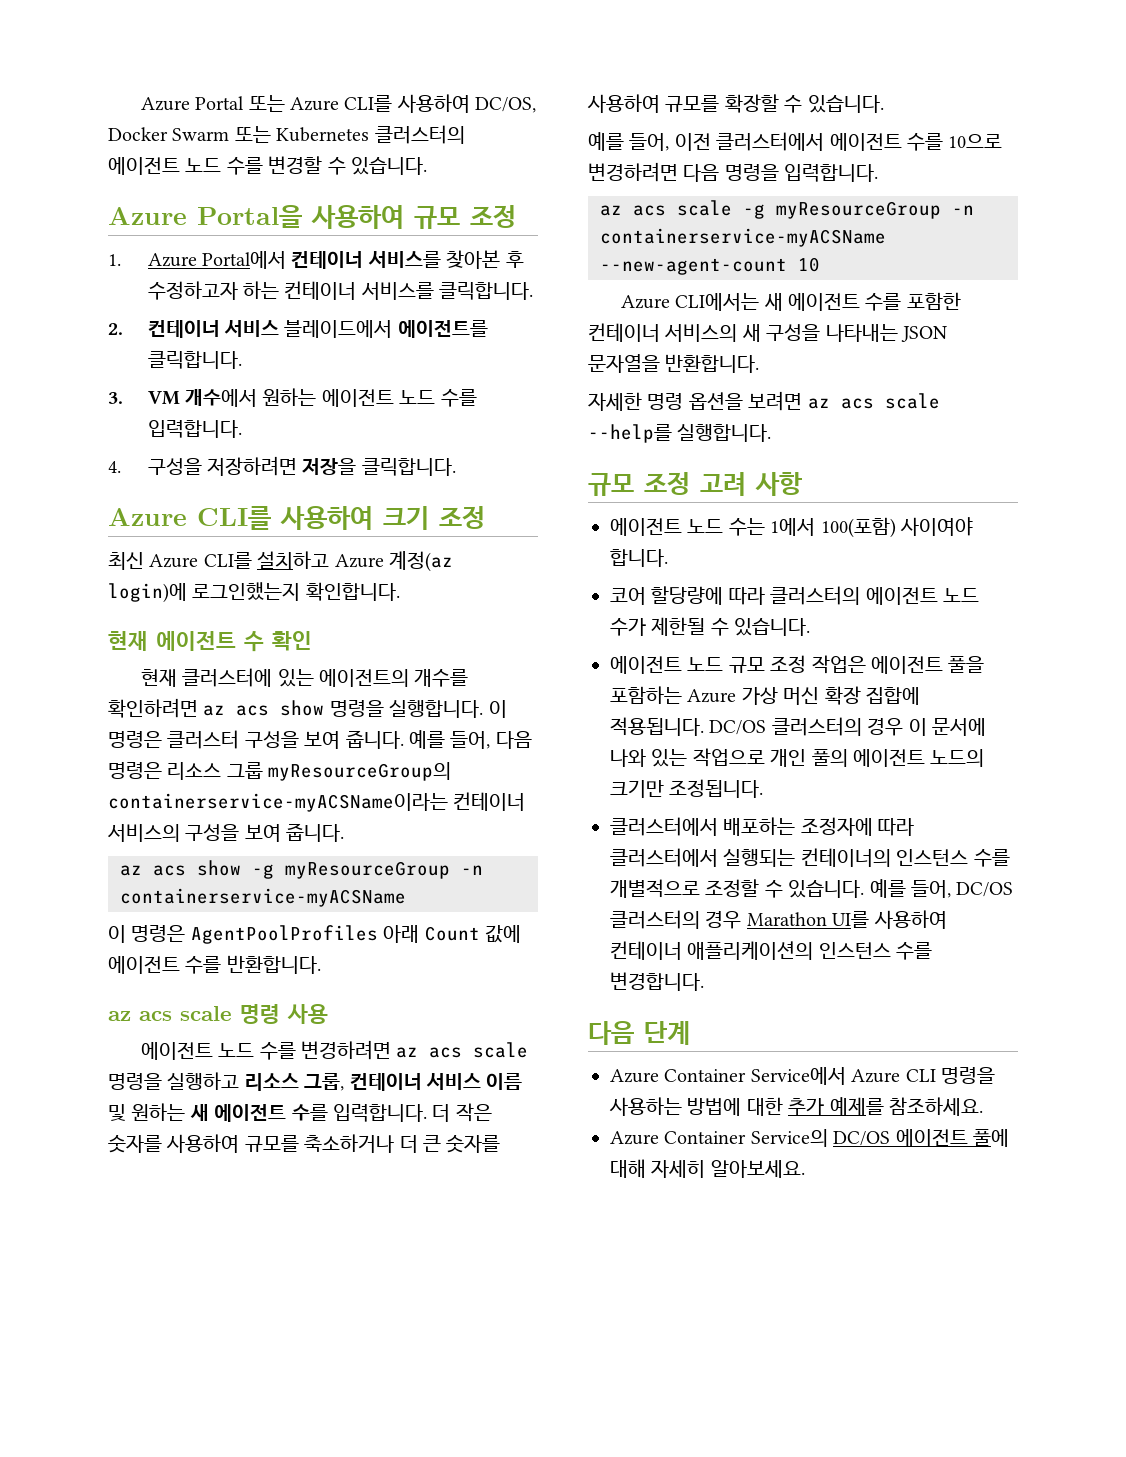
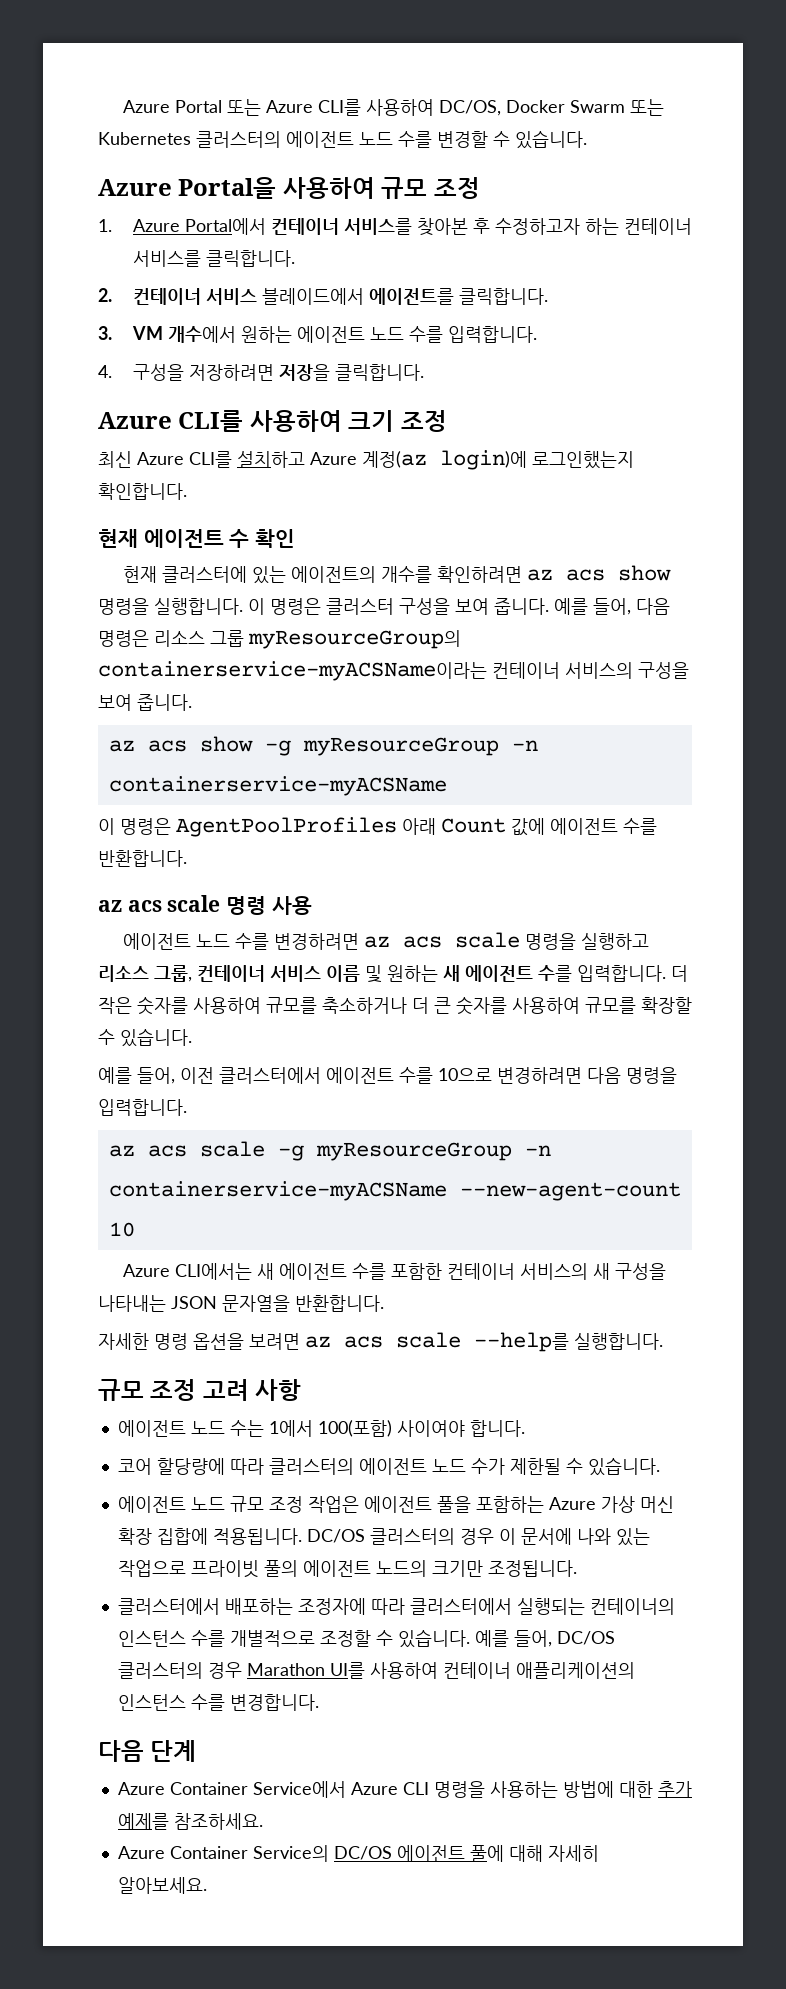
- DC/OS 클러스터의 경우 이 문서에 나와 있는 작업으로 개인 풀의 에이전트 노드의 크기만 조정됩니다.
+ DC/OS 클러스터의 경우 이 문서에 나와 있는 작업으로 프라이빗 풀의 에이전트 노드의 크기만 조정됩니다.

